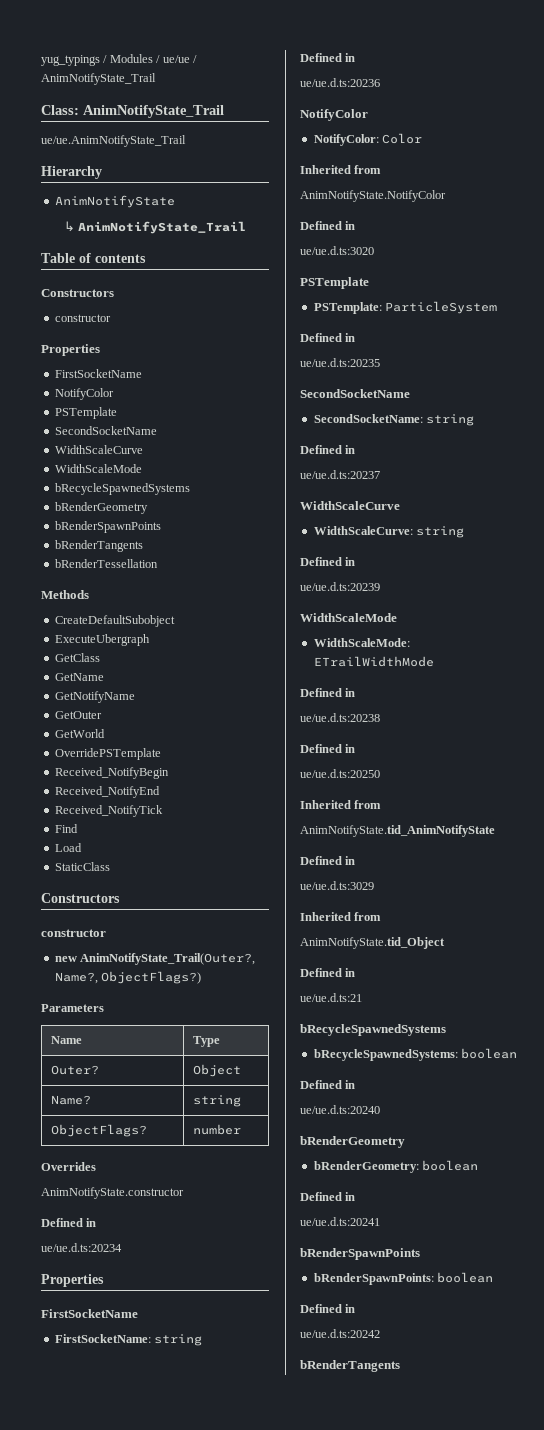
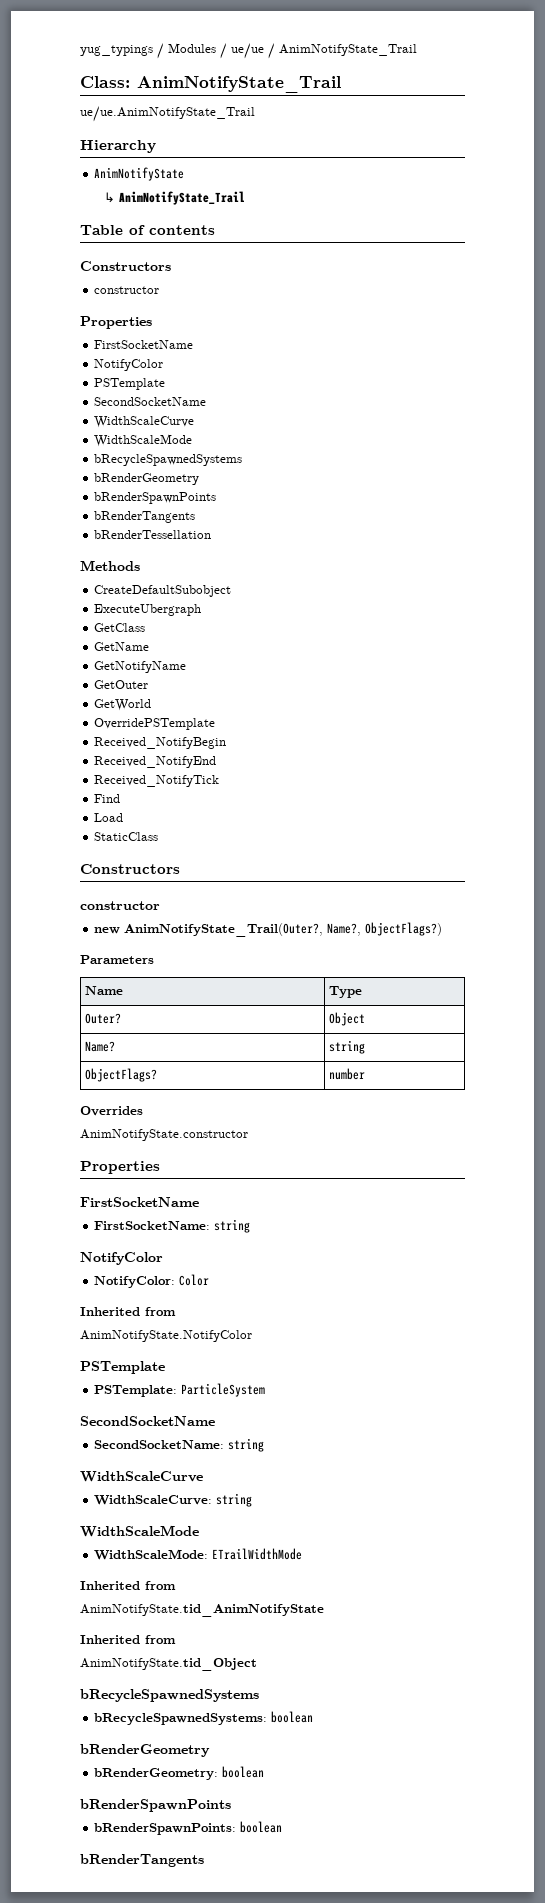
  AnimNotifyState.constructor
- Defined in
- ue/ue.d.ts:20234
  FirstSocketName: string
- Defined in
- ue/ue.d.ts:20236
  AnimNotifyState.NotifyColor
- Defined in
- ue/ue.d.ts:3020
  PSTemplate: ParticleSystem
- Defined in
- ue/ue.d.ts:20235
  SecondSocketName: string
- Defined in
- ue/ue.d.ts:20237
  WidthScaleCurve: string
- Defined in
- ue/ue.d.ts:20239
  WidthScaleMode: ETrailWidthMode
- Defined in
- ue/ue.d.ts:20238
- Defined in
- ue/ue.d.ts:20250
  AnimNotifyState.tid_AnimNotifyState
- Defined in
- ue/ue.d.ts:3029
  AnimNotifyState.tid_Object
- Defined in
- ue/ue.d.ts:21
  bRecycleSpawnedSystems: boolean
- Defined in
- ue/ue.d.ts:20240
  bRenderGeometry: boolean
- Defined in
- ue/ue.d.ts:20241
  bRenderSpawnPoints: boolean
- Defined in
- ue/ue.d.ts:20242

